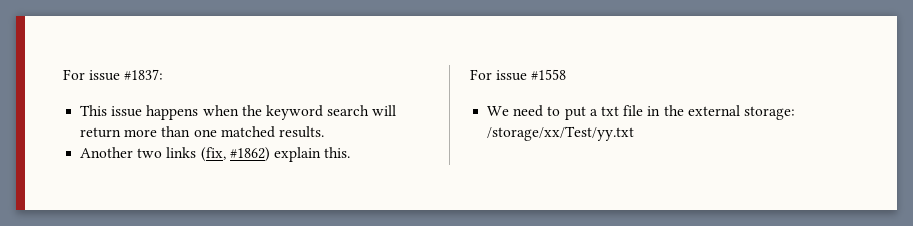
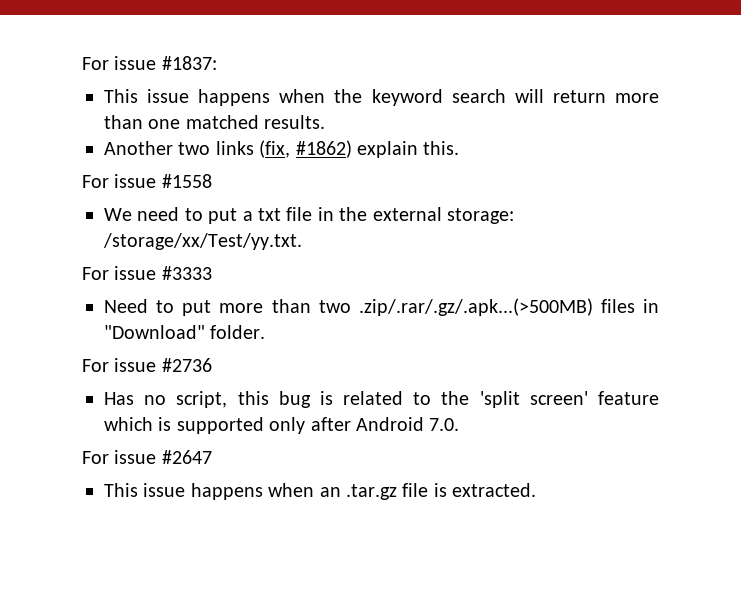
- We need to put a txt file in the external storage: /storage/xx/Test/yy.txt
+ We need to put a txt file in the external storage: /storage/xx/Test/yy.txt.
+ For issue #3333
+ Need to put more than two .zip/.rar/.gz/.apk...(>500MB) files in "Download" folder.
+ For issue #2736
+ Has no script, this bug is related to the 'split screen' feature which is supported only after Android 7.0.
+ For issue #2647
+ This issue happens when an .tar.gz file is extracted.

